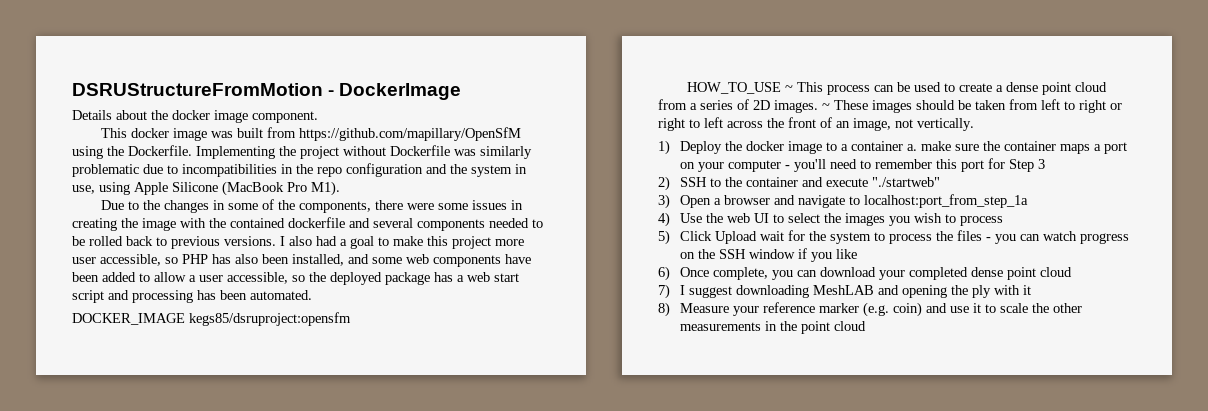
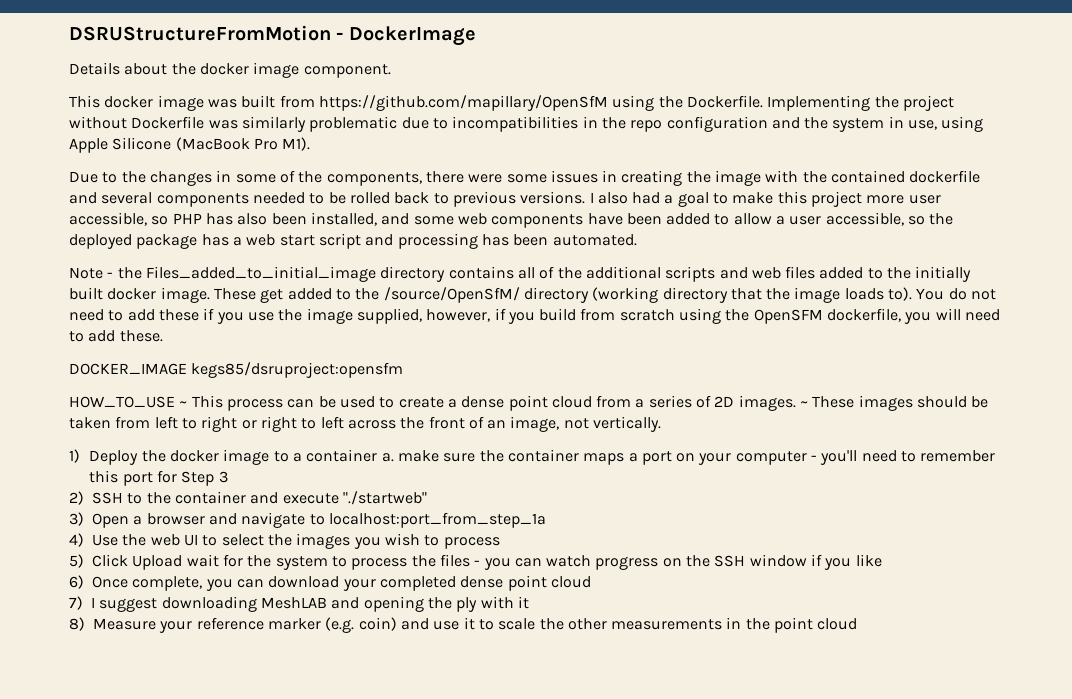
+ Note - the Files_added_to_initial_image directory contains all of the additional scripts and web files added to the initially built docker image. These get added to the /source/OpenSfM/ directory (working directory that the image loads to). You do not need to add these if you use the image supplied, however, if you build from scratch using the OpenSFM dockerfile, you will need to add these.

